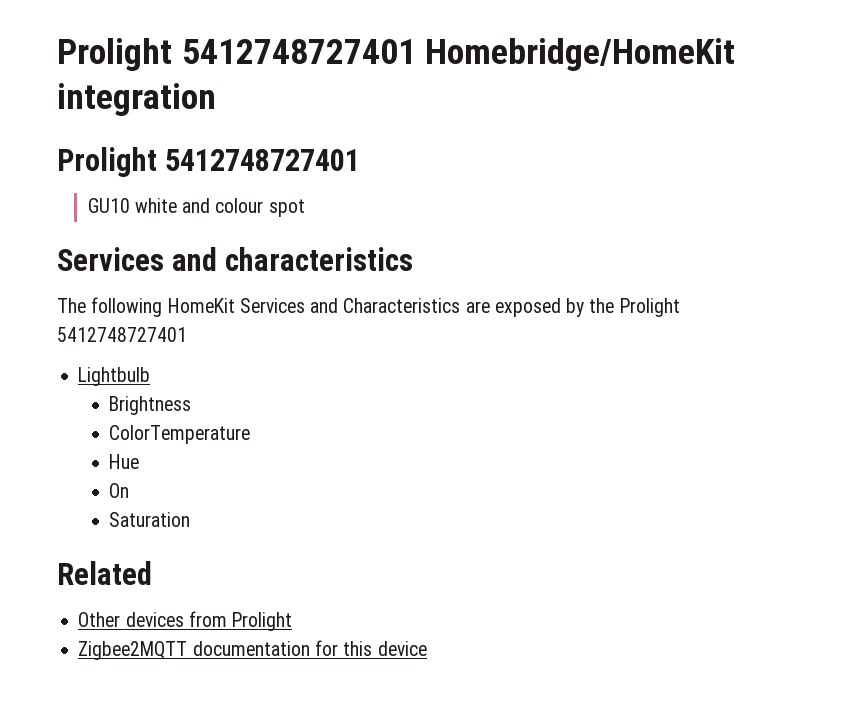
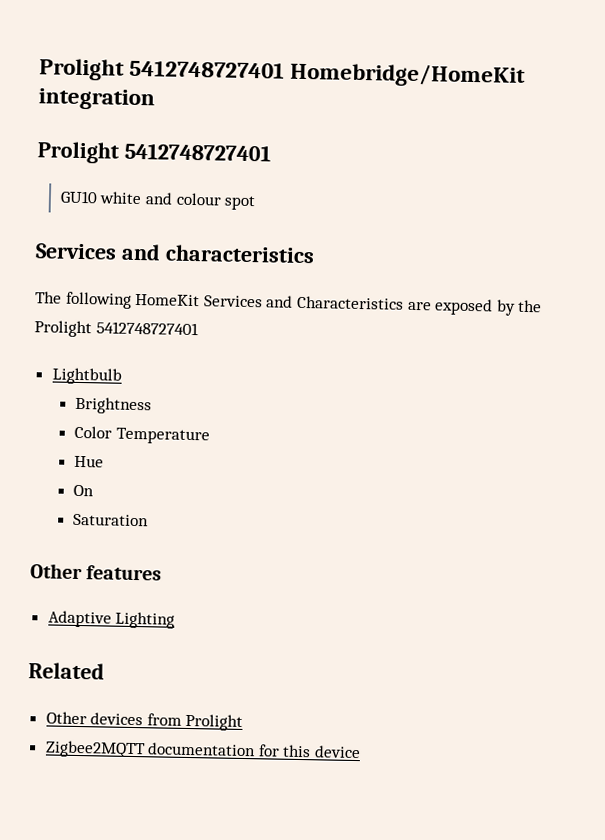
- ColorTemperature
+ Color Temperature
+ Other features
+ Adaptive Lighting

